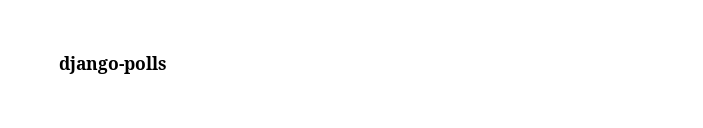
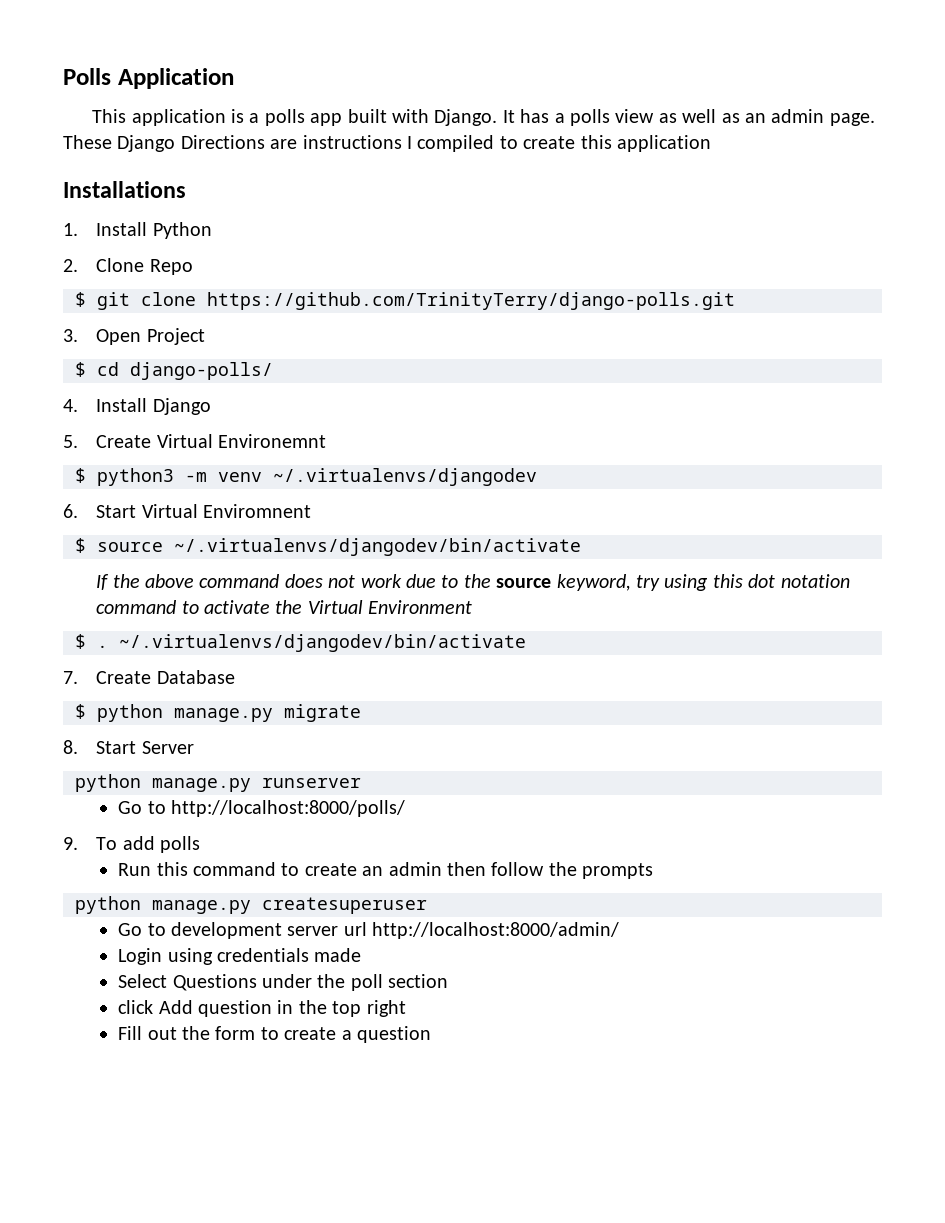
- django-polls
+ Polls Application
+ This application is a polls app built with Django. It has a polls view as well as an admin page. These Django Directions are instructions I compiled to create this application
+ Installations
+ 1. Install Python
+ 2. Clone Repo
+ $ git clone https://github.com/TrinityTerry/django-polls.git
+ 3. Open Project
+ $ cd django-polls/
+ 4. Install Django
+ 5. Create Virtual Environemnt
+ $ python3 -m venv ~/.virtualenvs/djangodev
+ 6. Start Virtual Enviromnent
+ $ source ~/.virtualenvs/djangodev/bin/activate
+ If the above command does not work due to the source keyword, try using this dot notation command to activate the Virtual Environment
+ $ . ~/.virtualenvs/djangodev/bin/activate
+ 7. Create Database
+ $ python manage.py migrate
+ 8. Start Server
+ python manage.py runserver
+ Go to http://localhost:8000/polls/
+ 9. To add polls
+ Run this command to create an admin then follow the prompts
+ python manage.py createsuperuser
+ Go to development server url http://localhost:8000/admin/
+ Login using credentials made
+ Select Questions under the poll section
+ click Add question in the top right
+ Fill out the form to create a question

